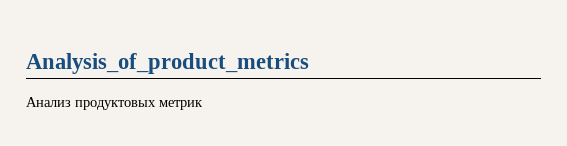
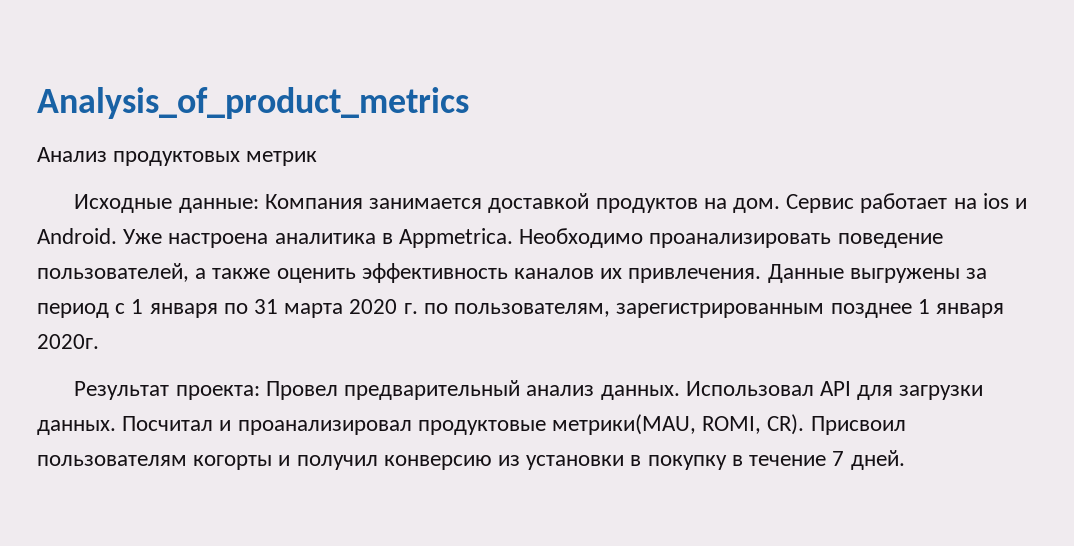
+ Исходные данные: Компания занимается доставкой продуктов на дом. Сервис работает на ios и Android. Уже настроена аналитика в Appmetrica. Необходимо проанализировать поведение пользователей, а также оценить эффективность каналов их привлечения. Данные выгружены за период с 1 января по 31 марта 2020 г. по пользователям, зарегистрированным позднее 1 января 2020г.
+ Результат проекта: Провел предварительный анализ данных. Использовал API для загрузки данных. Посчитал и проанализировал продуктовые метрики(MAU, ROMI, CR). Присвоил пользователям когорты и получил конверсию из установки в покупку в течение 7 дней.

